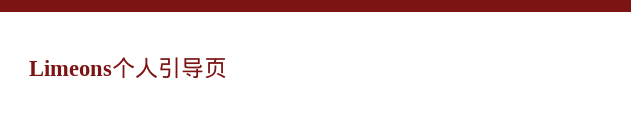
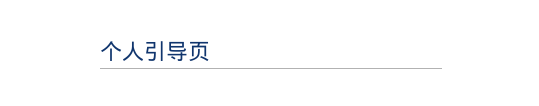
- Limeons个人引导页
+ 个人引导页

